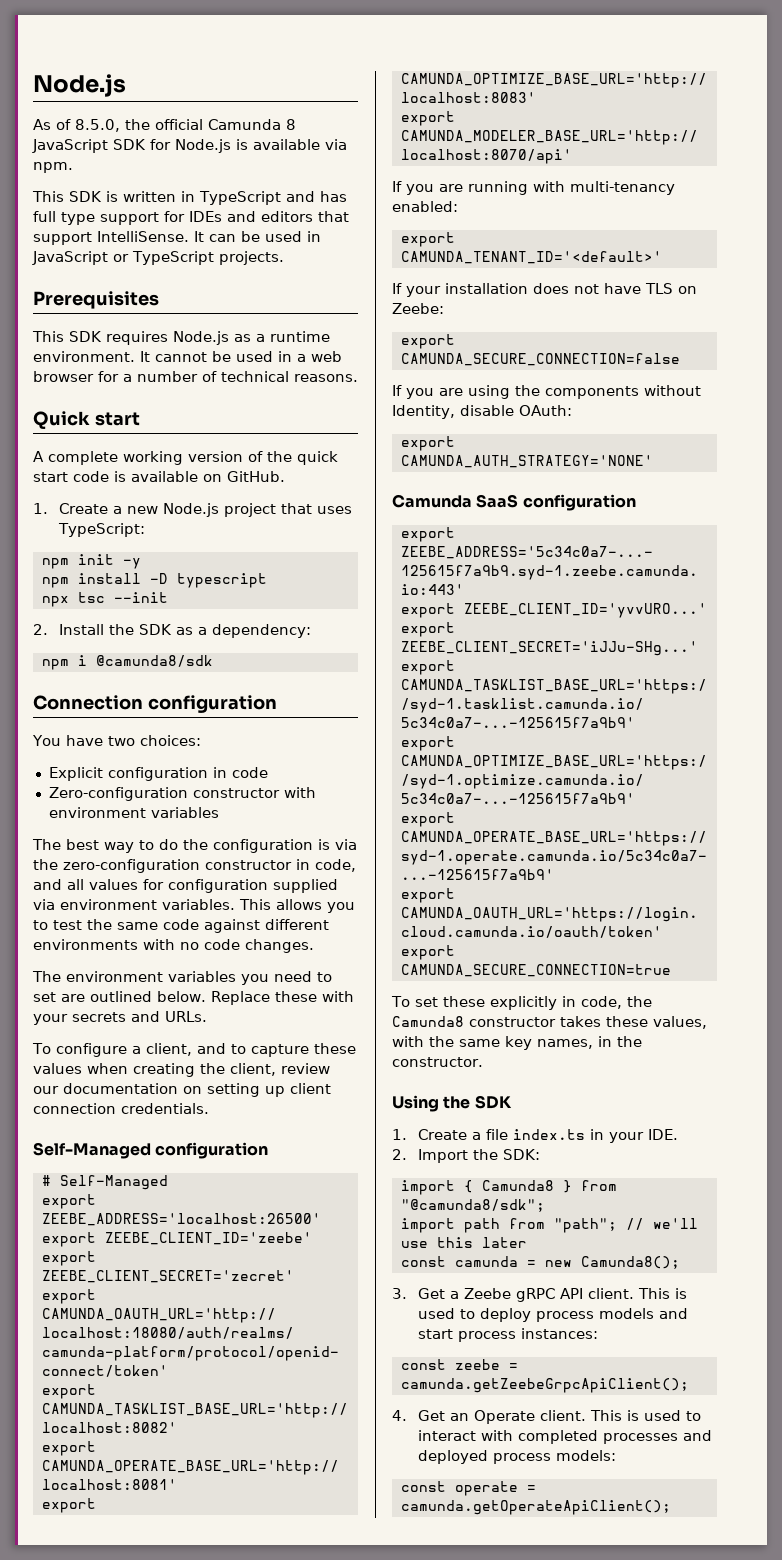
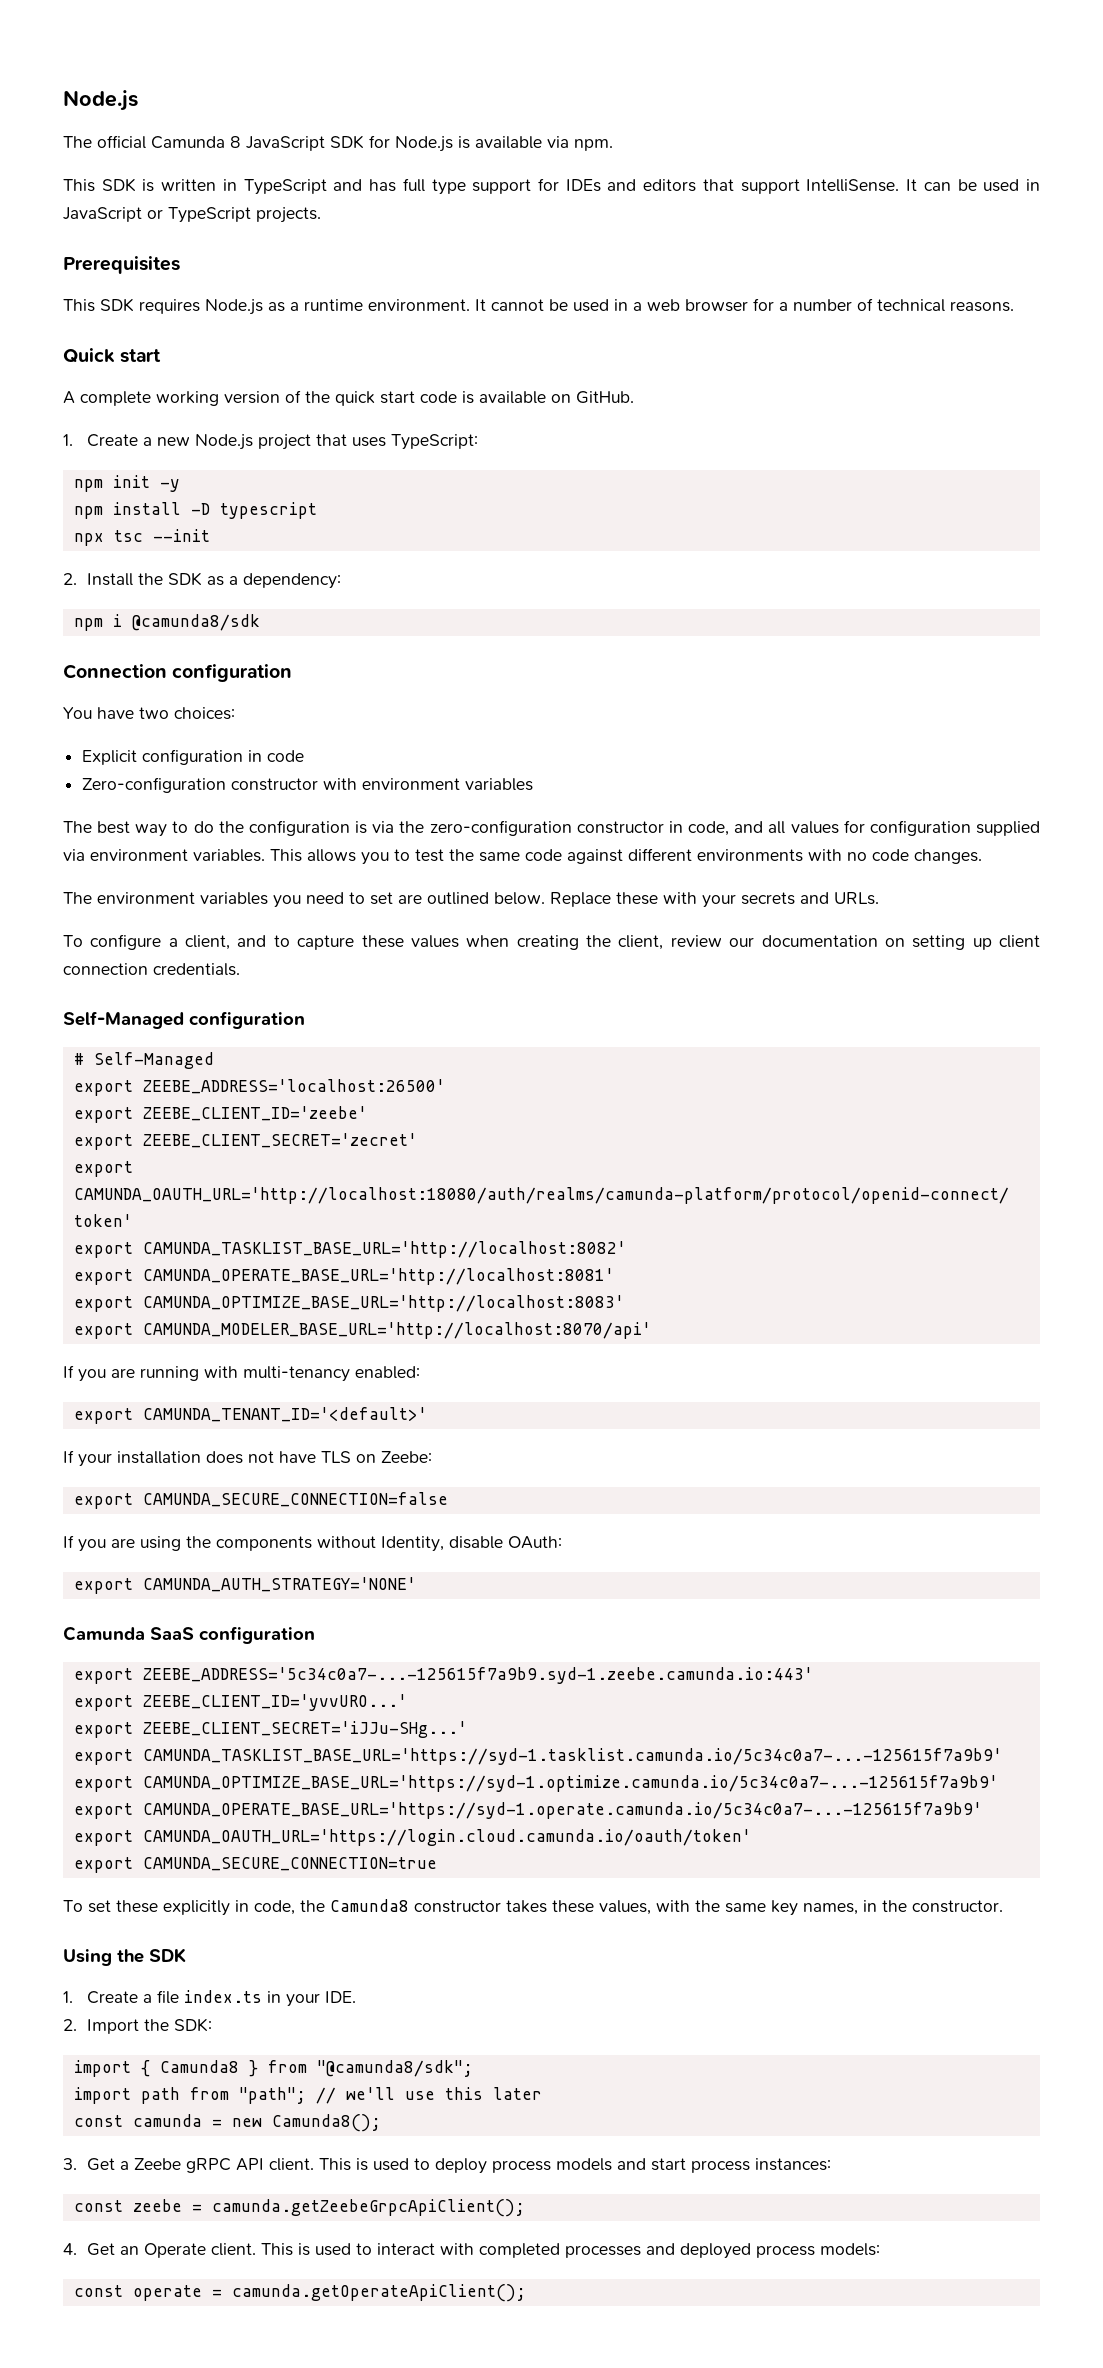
- As of 8.5.0, the official Camunda 8 JavaScript SDK for Node.js is available via npm.
+ The official Camunda 8 JavaScript SDK for Node.js is available via npm.

